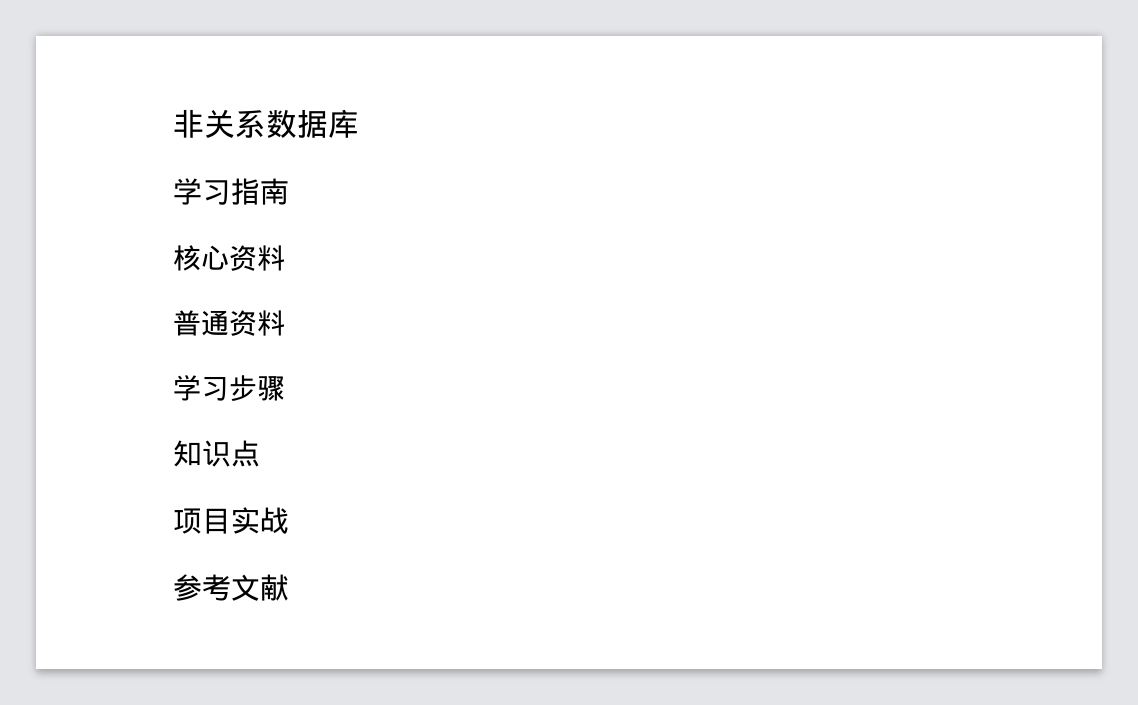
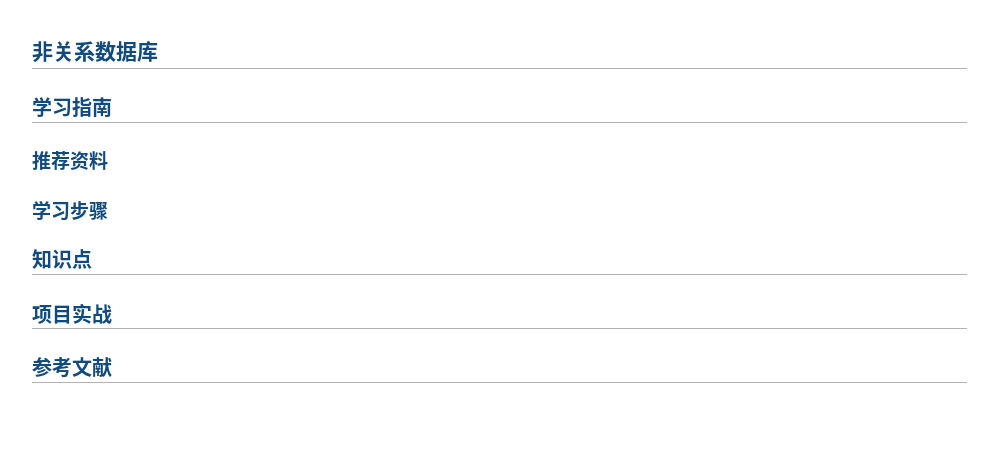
- 核心资料
- 普通资料
+ 推荐资料

